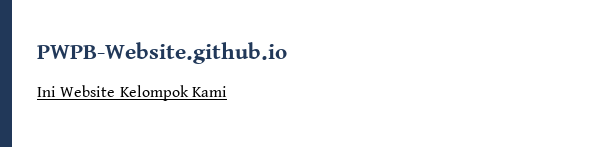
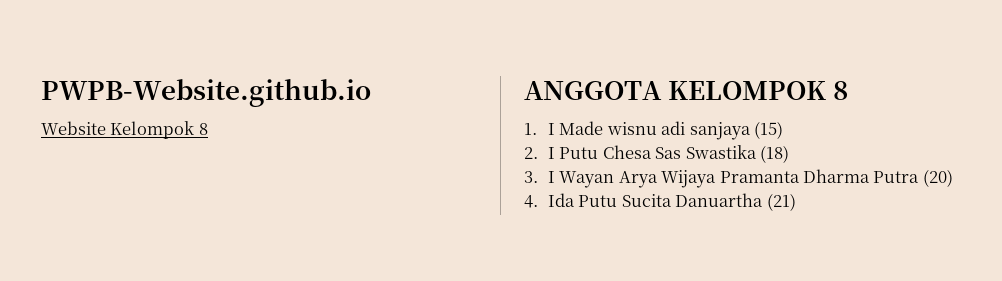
- Ini Website Kelompok Kami
+ Website Kelompok 8
+ ANGGOTA KELOMPOK 8
+ 1. I Made wisnu adi sanjaya (15)
+ 2. I Putu Chesa Sas Swastika (18)
+ 3. I Wayan Arya Wijaya Pramanta Dharma Putra (20)
+ 4. Ida Putu Sucita Danuartha (21)

